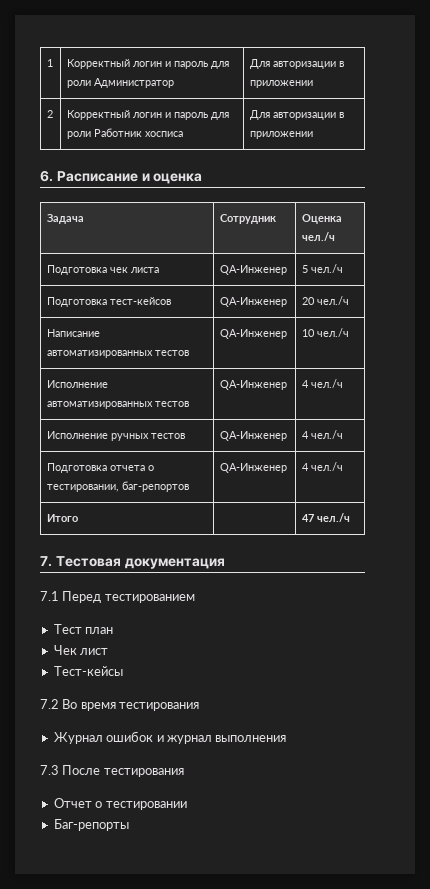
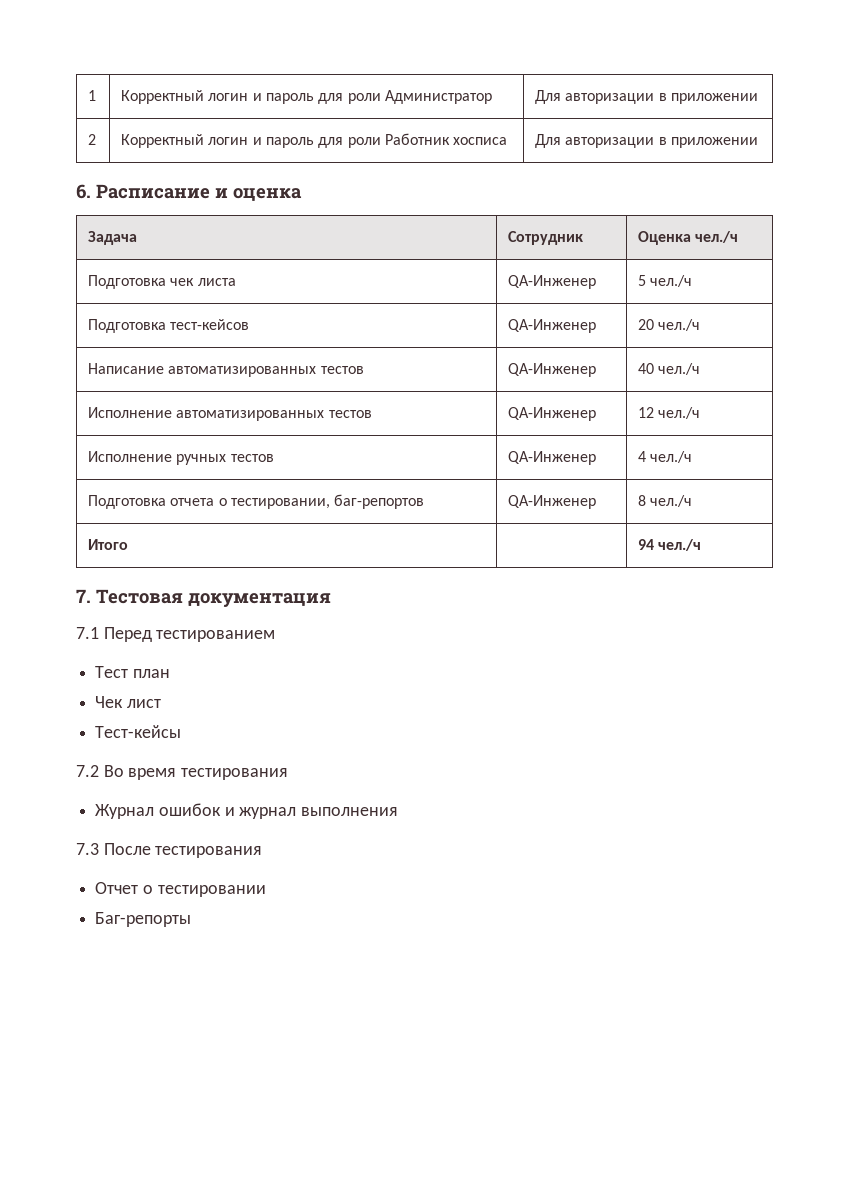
- Написание автоматизированных тестов | QA-Инженер | 10 чел./ч
+ Написание автоматизированных тестов | QA-Инженер | 40 чел./ч
- Исполнение автоматизированных тестов | QA-Инженер | 4 чел./ч
+ Исполнение автоматизированных тестов | QA-Инженер | 12 чел./ч
- Подготовка отчета о тестировании, баг-репортов | QA-Инженер | 4 чел./ч
+ Подготовка отчета о тестировании, баг-репортов | QA-Инженер | 8 чел./ч
- Итого | | 47 чел./ч
+ Итого | | 94 чел./ч

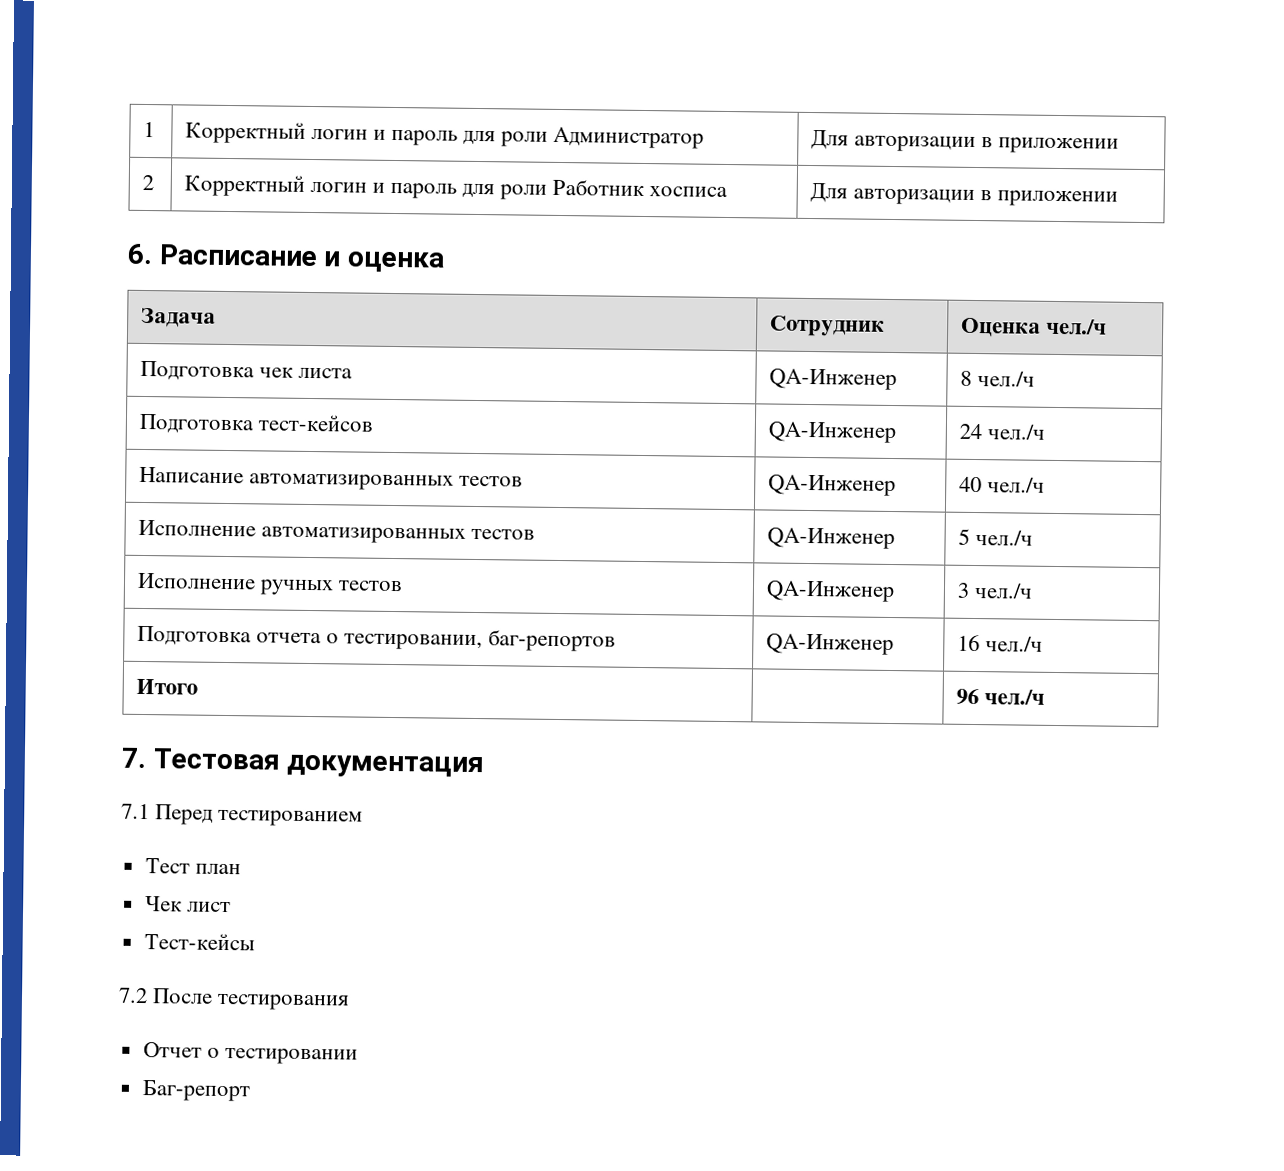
- Подготовка чек листа | QA-Инженер | 5 чел./ч
+ Подготовка чек листа | QA-Инженер | 8 чел./ч
- Подготовка тест-кейсов | QA-Инженер | 20 чел./ч
+ Подготовка тест-кейсов | QA-Инженер | 24 чел./ч
- Исполнение автоматизированных тестов | QA-Инженер | 12 чел./ч
+ Исполнение автоматизированных тестов | QA-Инженер | 5 чел./ч
- Исполнение ручных тестов | QA-Инженер | 4 чел./ч
+ Исполнение ручных тестов | QA-Инженер | 3 чел./ч
- Подготовка отчета о тестировании, баг-репортов | QA-Инженер | 8 чел./ч
+ Подготовка отчета о тестировании, баг-репортов | QA-Инженер | 16 чел./ч
- Итого | | 94 чел./ч
+ Итого | | 96 чел./ч
- 7.2 Во время тестирования
- Журнал ошибок и журнал выполнения
- 7.3 После тестирования
+ 7.2 После тестирования
- Баг-репорты
+ Баг-репорт

